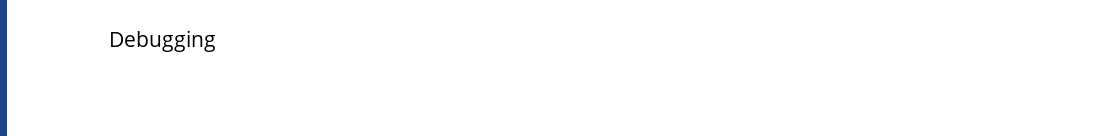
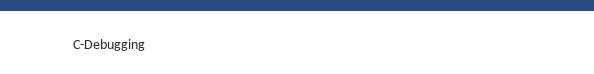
- Debugging
+ C-Debugging

